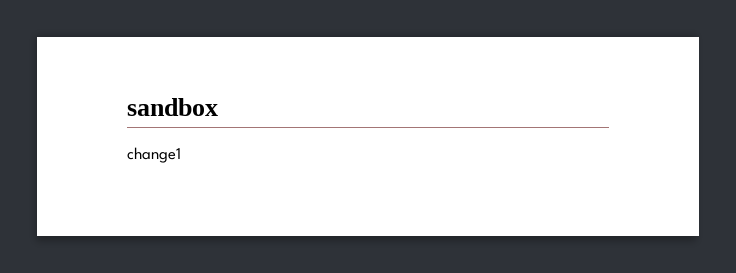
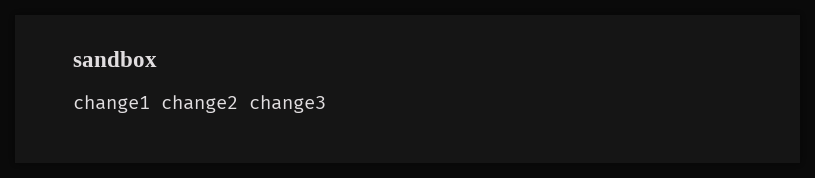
- change1
+ change1 change2 change3

